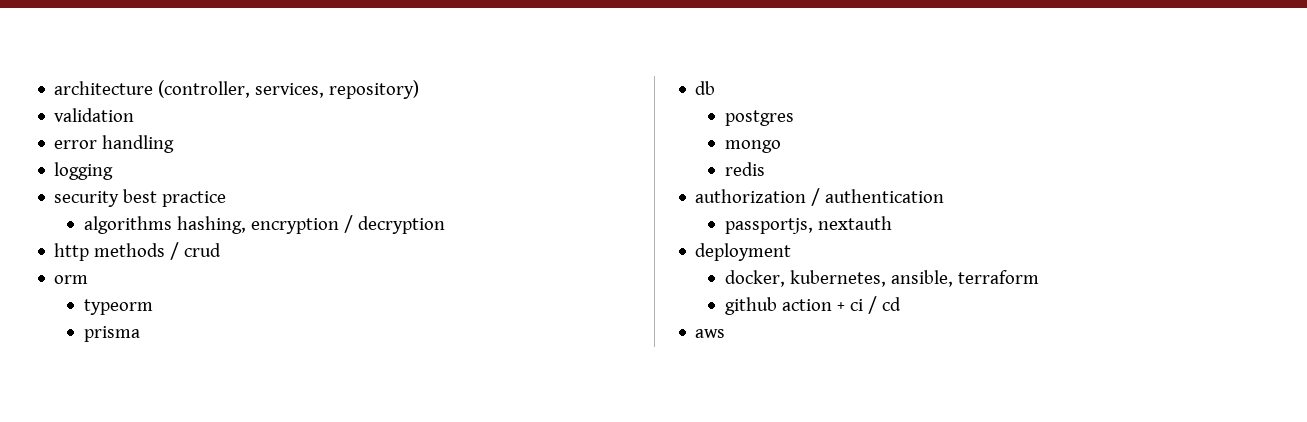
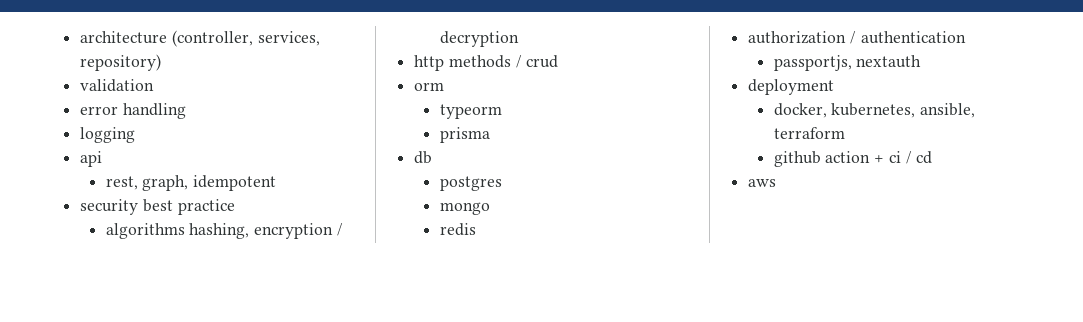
+ api
+ rest, graph, idempotent

